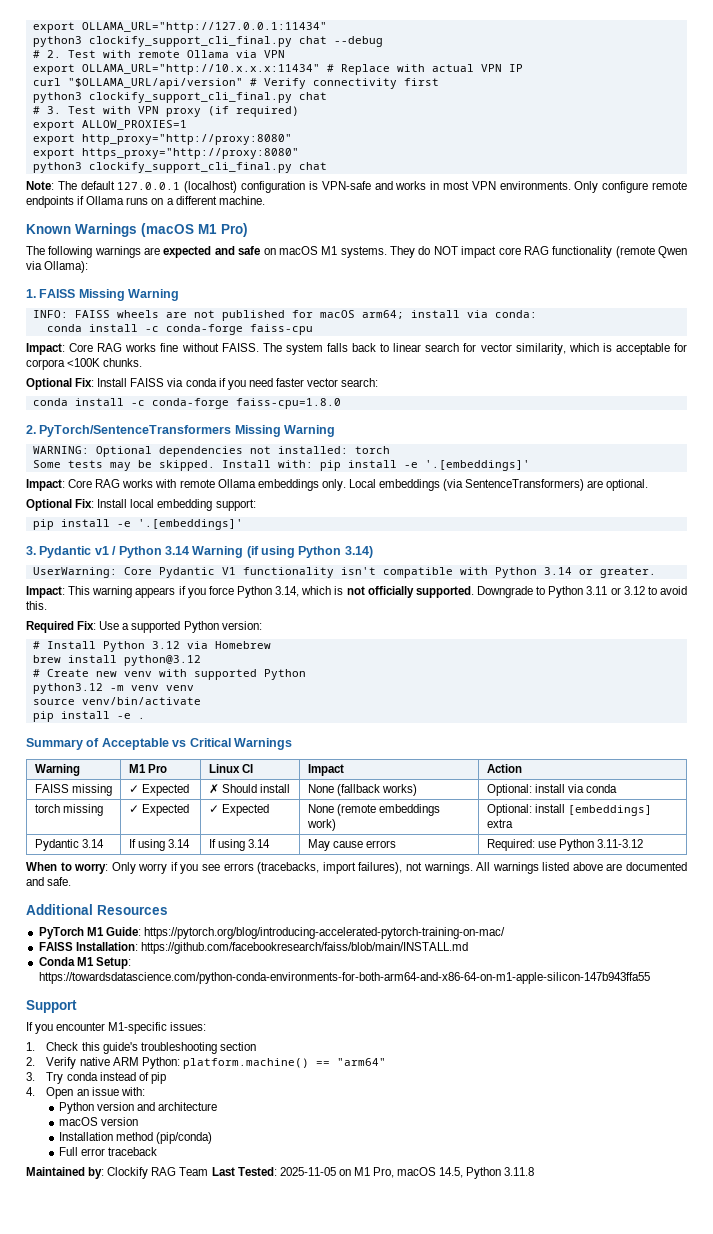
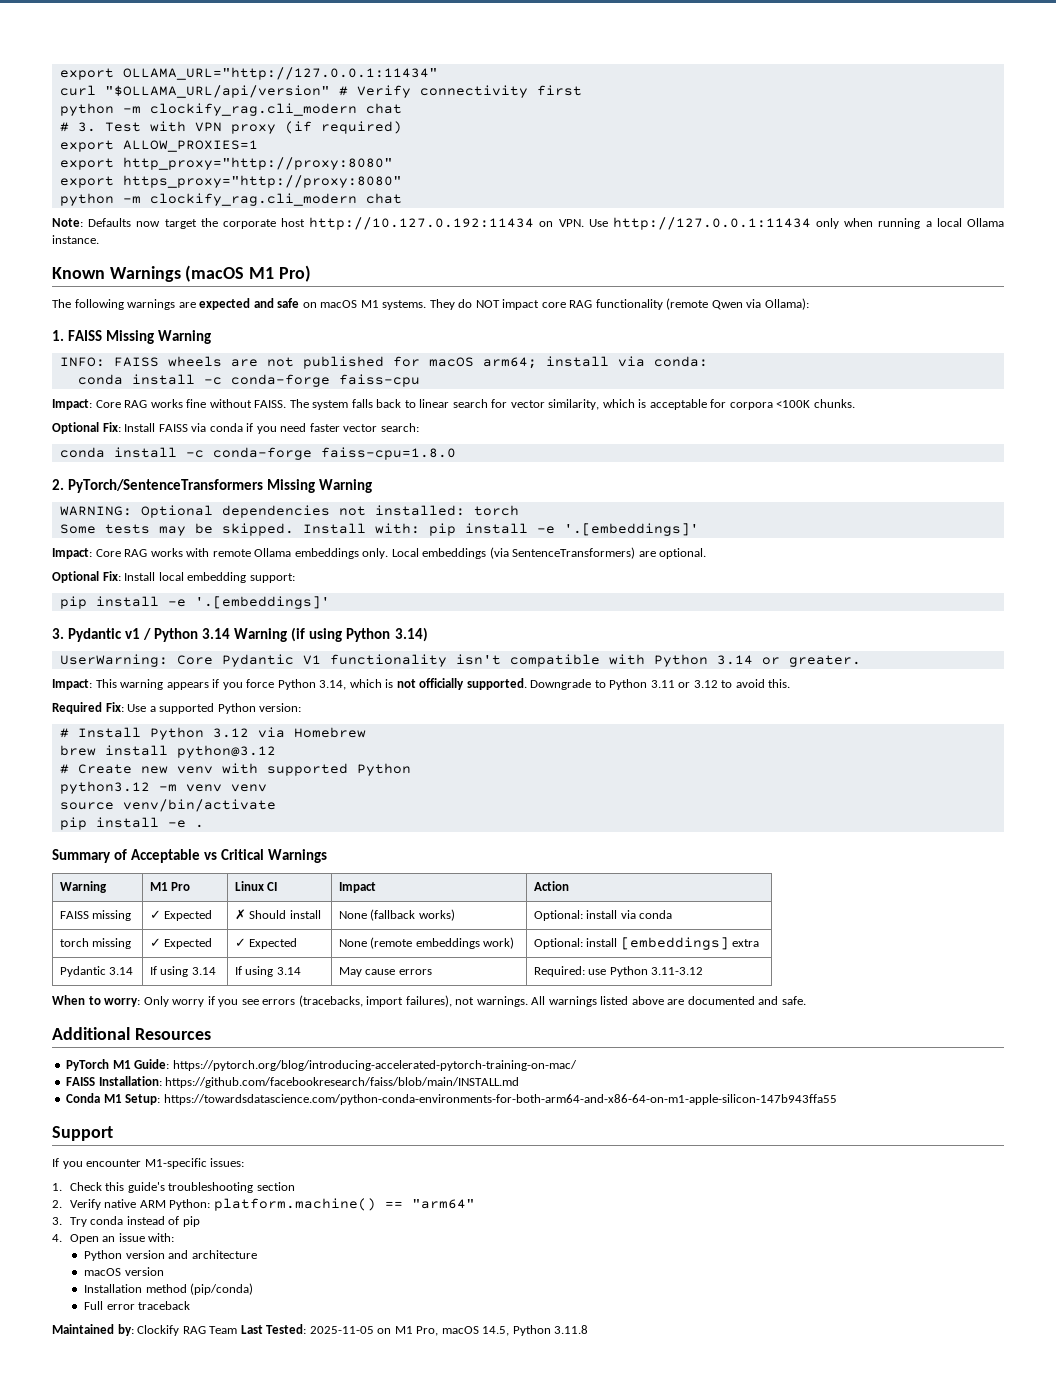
- python3 clockify_support_cli_final.py chat --debug
- # 2. Test with remote Ollama via VPN
- export OLLAMA_URL="http://10.x.x.x:11434" # Replace with actual VPN IP
  curl "$OLLAMA_URL/api/version" # Verify connectivity first
- python3 clockify_support_cli_final.py chat
+ python -m clockify_rag.cli_modern chat
  export https_proxy="http://proxy:8080"
- python3 clockify_support_cli_final.py chat
+ python -m clockify_rag.cli_modern chat
- Note: The default 127.0.0.1 (localhost) configuration is VPN-safe and works in most VPN environments. Only configure remote endpoints if Ollama runs on a different machine.
+ Note: Defaults now target the corporate host http://10.127.0.192:11434 on VPN. Use http://127.0.0.1:11434 only when running a local Ollama instance.

